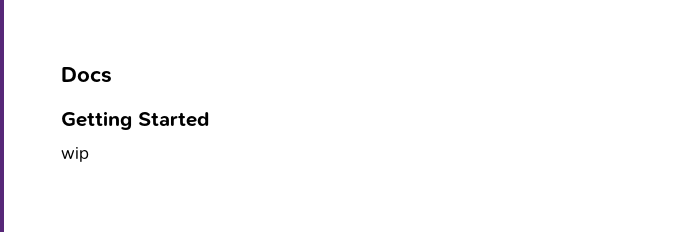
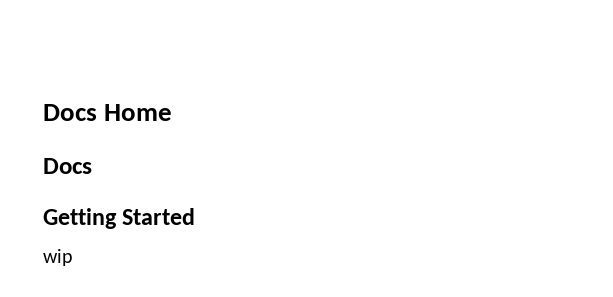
+ Docs Home

